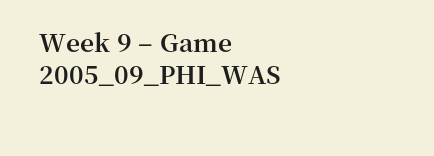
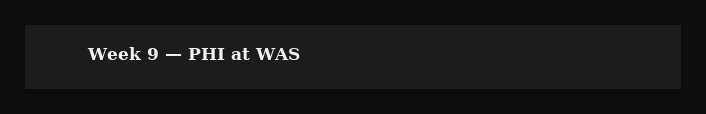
- Week 9 – Game 2005_09_PHI_WAS
+ Week 9 — PHI at WAS

